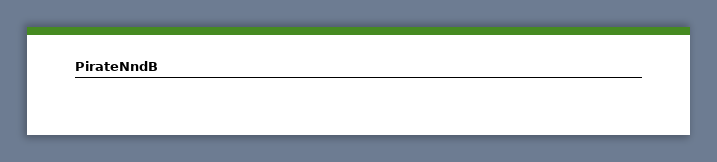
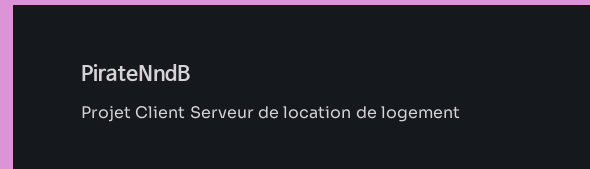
+ Projet Client Serveur de location de logement

